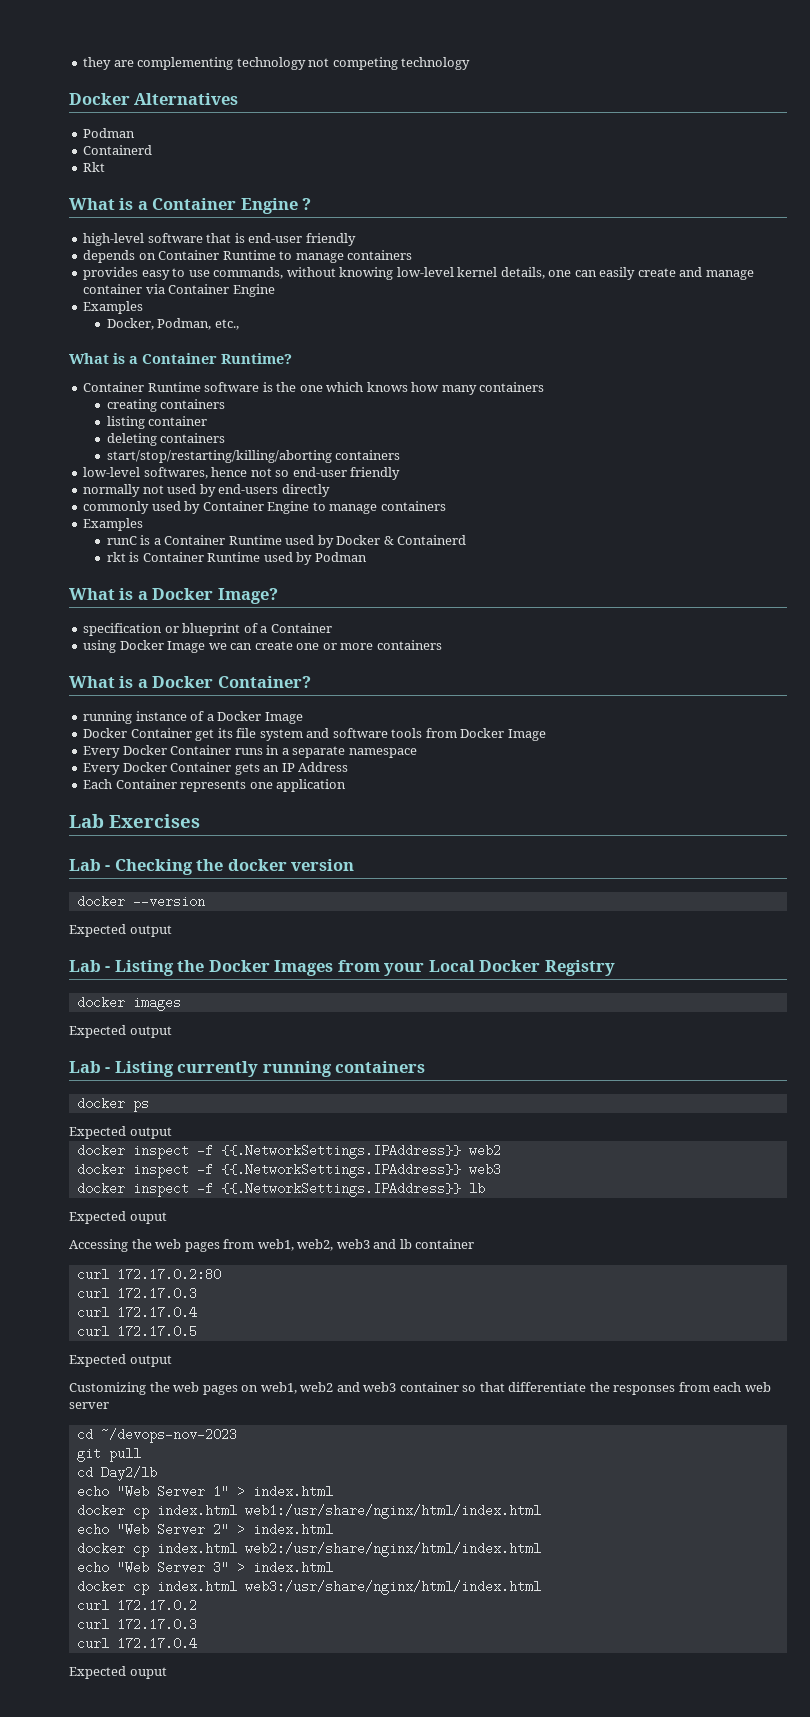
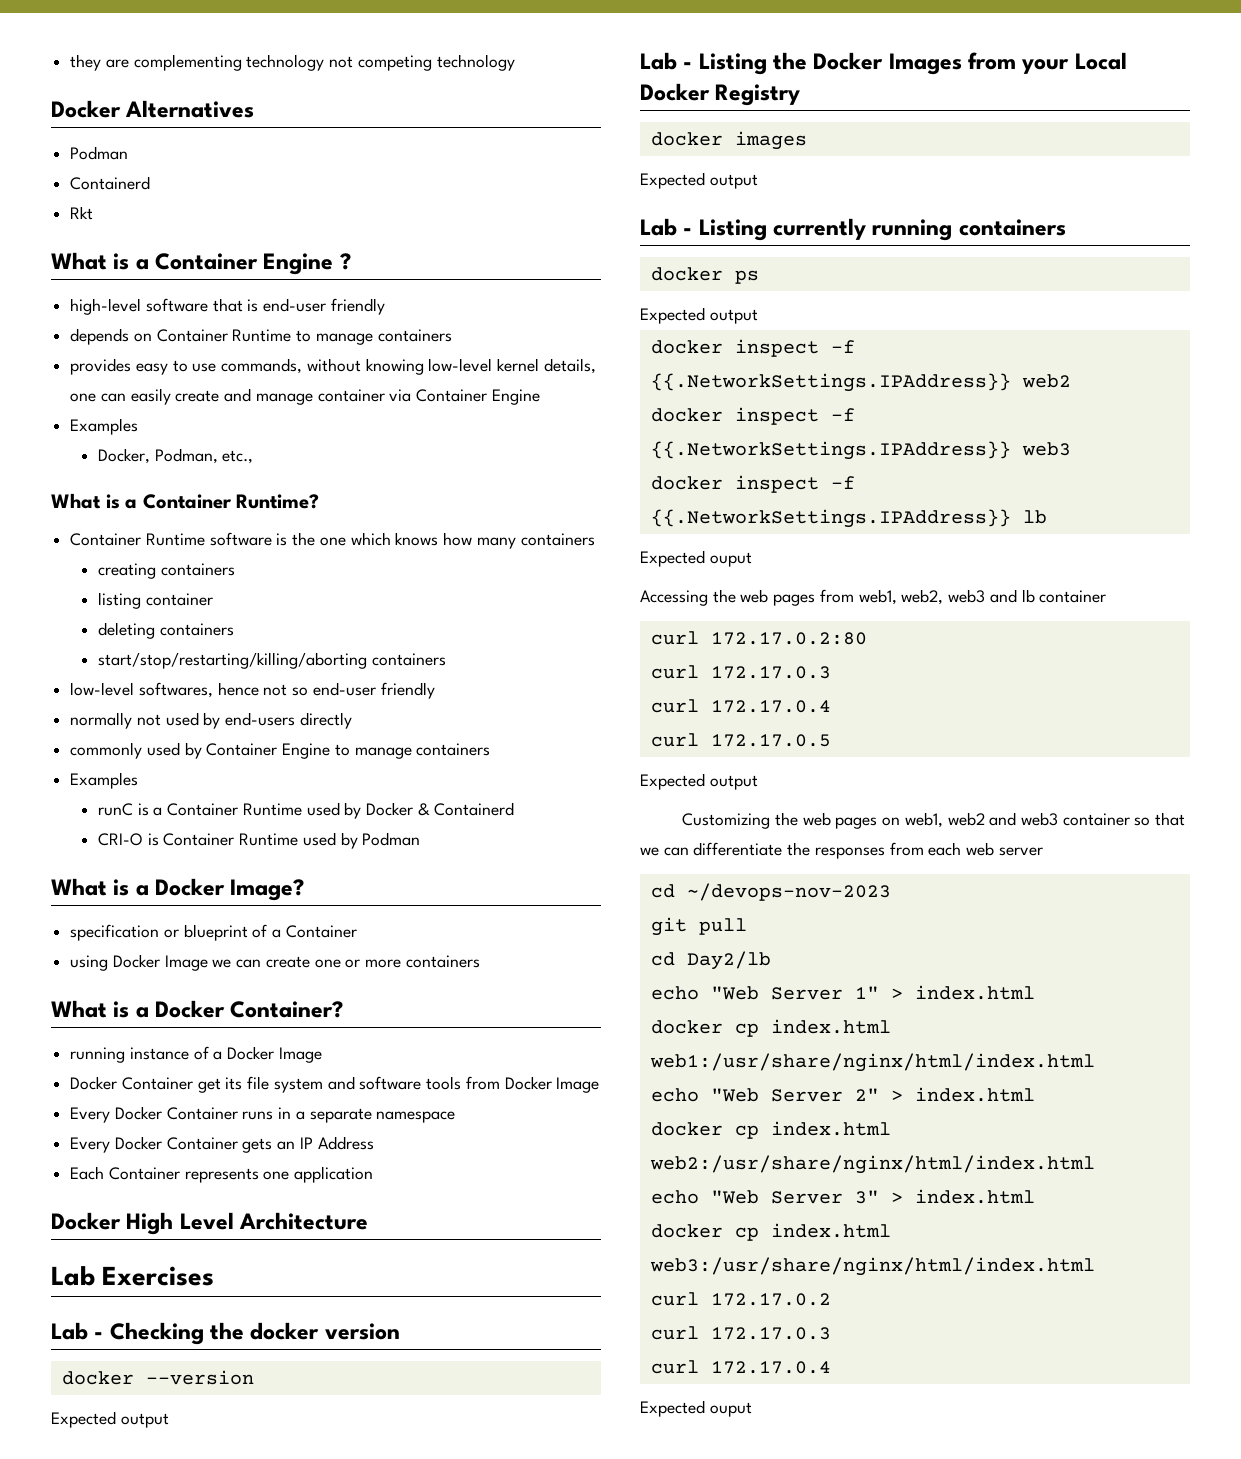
- rkt is Container Runtime used by Podman
+ CRI-O is Container Runtime used by Podman
+ Docker High Level Architecture
- Customizing the web pages on web1, web2 and web3 container so that differentiate the responses from each web server
+ Customizing the web pages on web1, web2 and web3 container so that we can differentiate the responses from each web server

